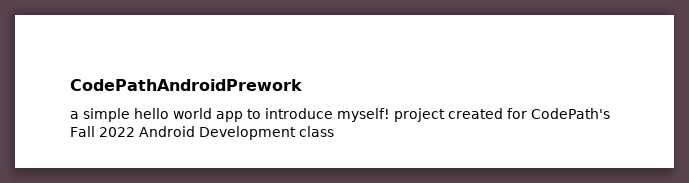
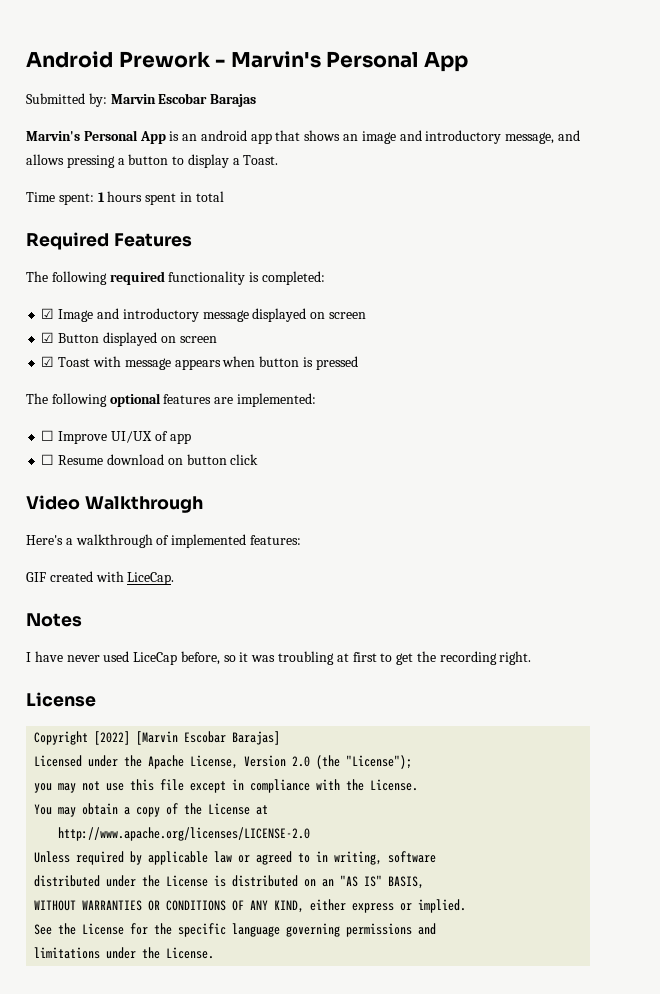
- CodePathAndroidPrework
- a simple hello world app to introduce myself! project created for CodePath's Fall 2022 Android Development class
+ Android Prework - Marvin's Personal App
+ Submitted by: Marvin Escobar Barajas
+ Marvin's Personal App is an android app that shows an image and introductory message, and allows pressing a button to display a Toast.
+ Time spent: 1 hours spent in total
+ Required Features
+ The following required functionality is completed:
+ ☑ Image and introductory message displayed on screen
+ ☑ Button displayed on screen
+ ☑ Toast with message appears when button is pressed
+ The following optional features are implemented:
+ ☐ Improve UI/UX of app
+ ☐ Resume download on button click
+ Video Walkthrough
+ Here's a walkthrough of implemented features:
+ GIF created with LiceCap.
+ Notes
+ I have never used LiceCap before, so it was troubling at first to get the recording right.
+ License
+ Copyright [2022] [Marvin Escobar Barajas]
+ Licensed under the Apache License, Version 2.0 (the "License");
+ you may not use this file except in compliance with the License.
+ You may obtain a copy of the License at
+ http://www.apache.org/licenses/LICENSE-2.0
+ Unless required by applicable law or agreed to in writing, software
+ distributed under the License is distributed on an "AS IS" BASIS,
+ WITHOUT WARRANTIES OR CONDITIONS OF ANY KIND, either express or implied.
+ See the License for the specific language governing permissions and
+ limitations under the License.

